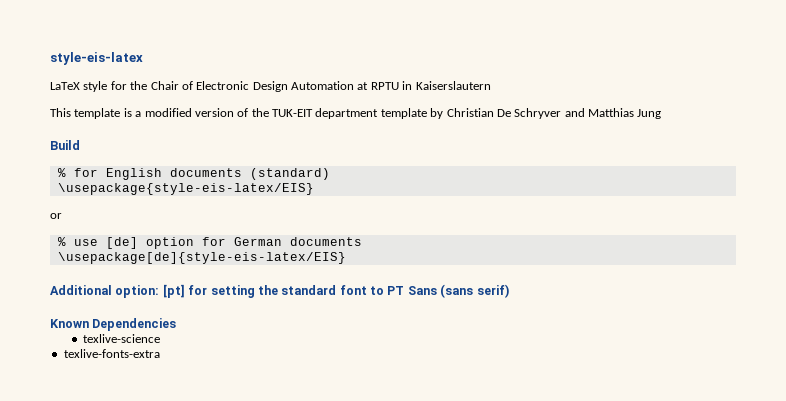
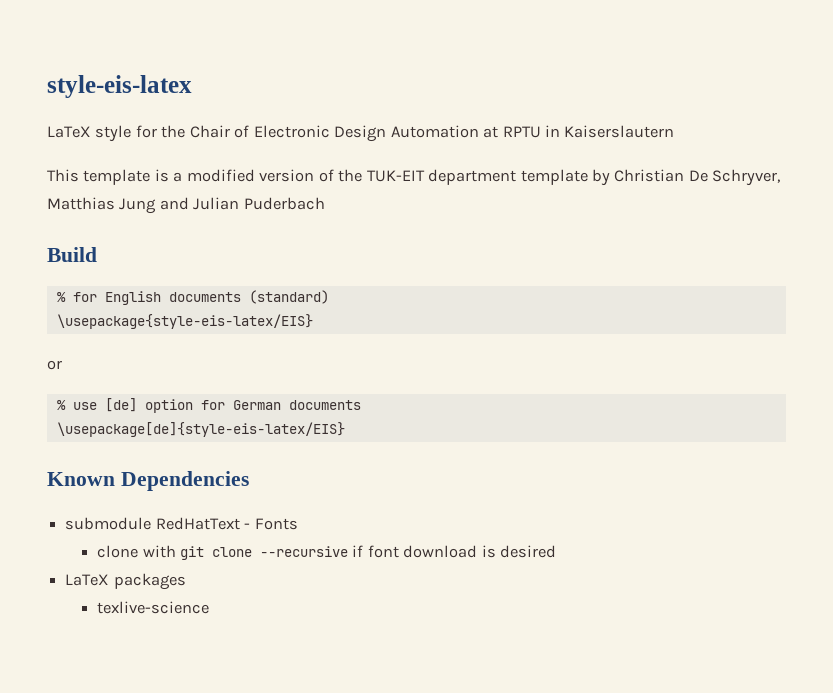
- This template is a modified version of the TUK-EIT department template by Christian De Schryver and Matthias Jung
+ This template is a modified version of the TUK-EIT department template by Christian De Schryver, Matthias Jung and Julian Puderbach
- Additional option: [pt] for setting the standard font to PT Sans (sans serif)
  Known Dependencies
+ submodule RedHatText - Fonts
+ clone with git clone --recursive if font download is desired
+ LaTeX packages
- texlive-fonts-extra

